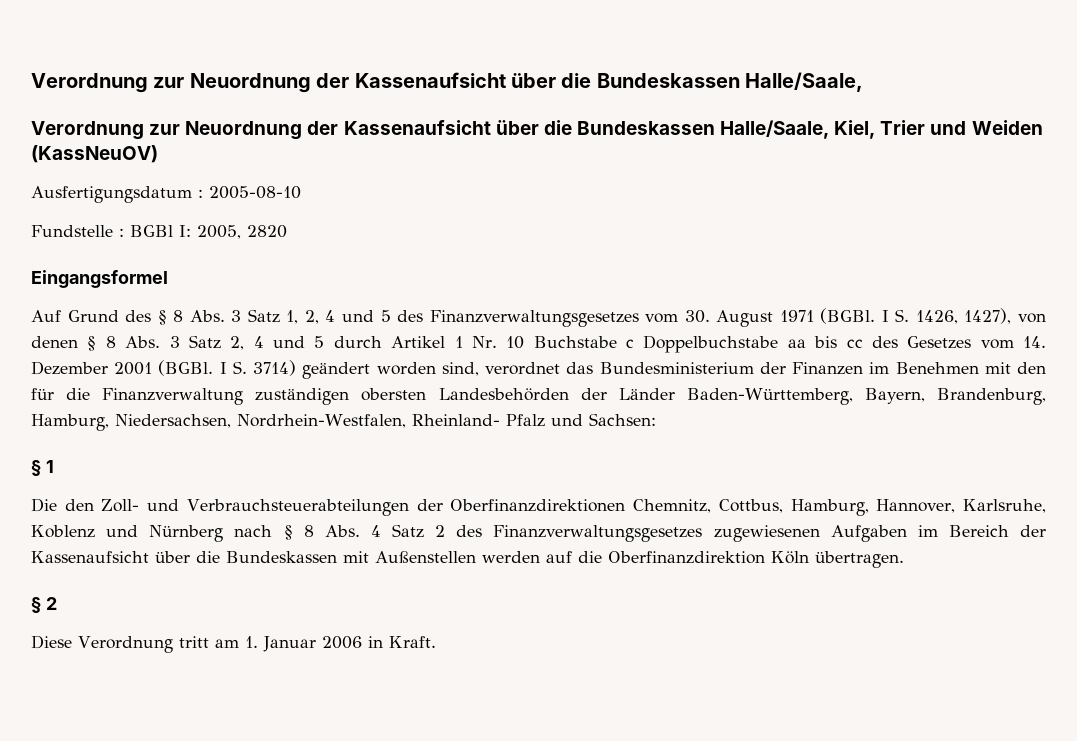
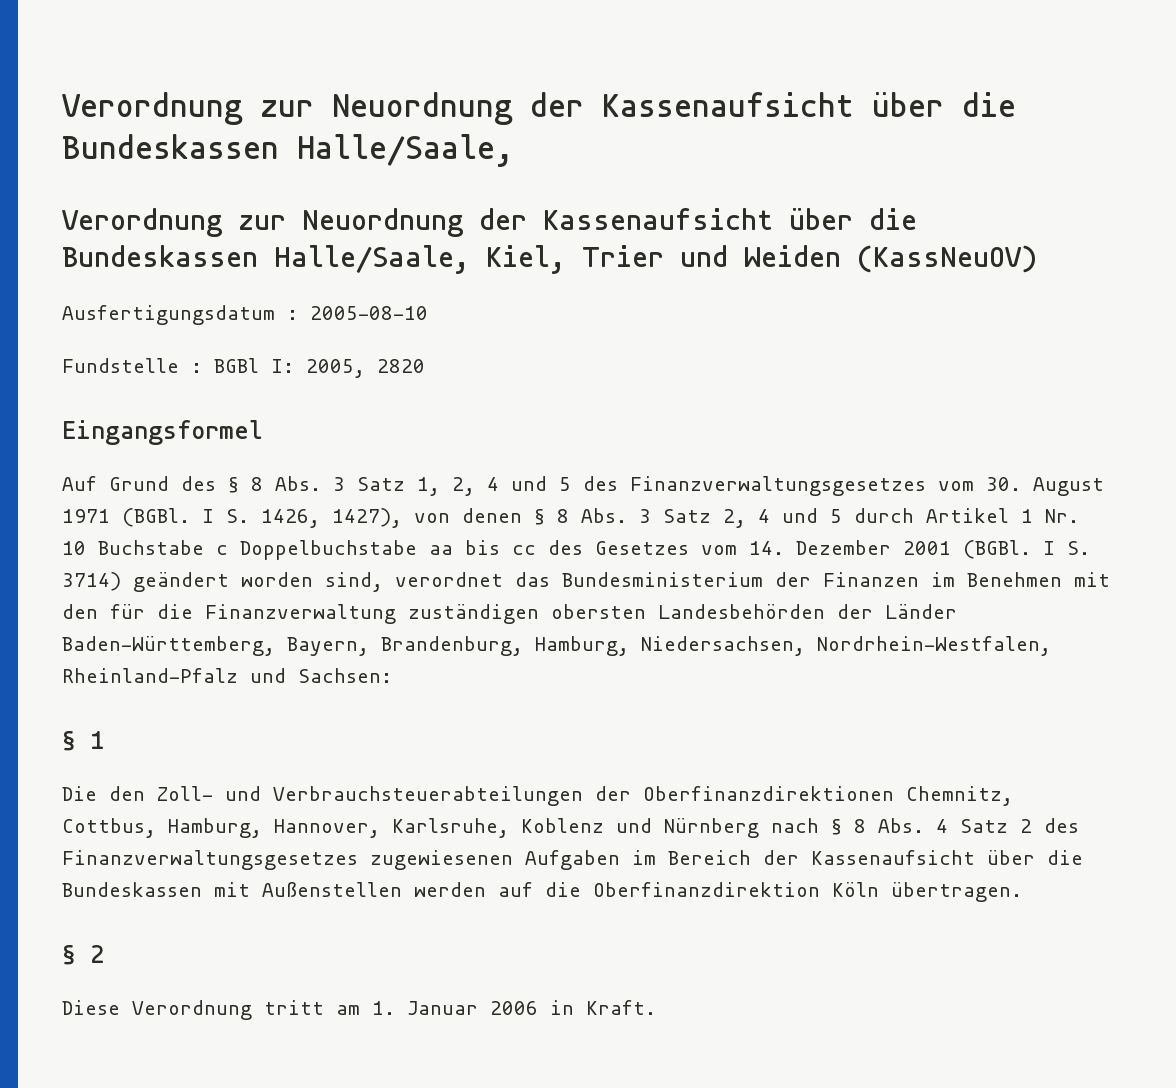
- I S. 3714) geändert worden sind, verordnet das Bundesministerium der Finanzen im Benehmen mit den für die Finanzverwaltung zuständigen obersten Landesbehörden der Länder Baden-Württemberg, Bayern, Brandenburg, Hamburg, Niedersachsen, Nordrhein-Westfalen, Rheinland- Pfalz und Sachsen:
+ I S. 3714) geändert worden sind, verordnet das Bundesministerium der Finanzen im Benehmen mit den für die Finanzverwaltung zuständigen obersten Landesbehörden der Länder Baden-Württemberg, Bayern, Brandenburg, Hamburg, Niedersachsen, Nordrhein-Westfalen, Rheinland-Pfalz und Sachsen:

